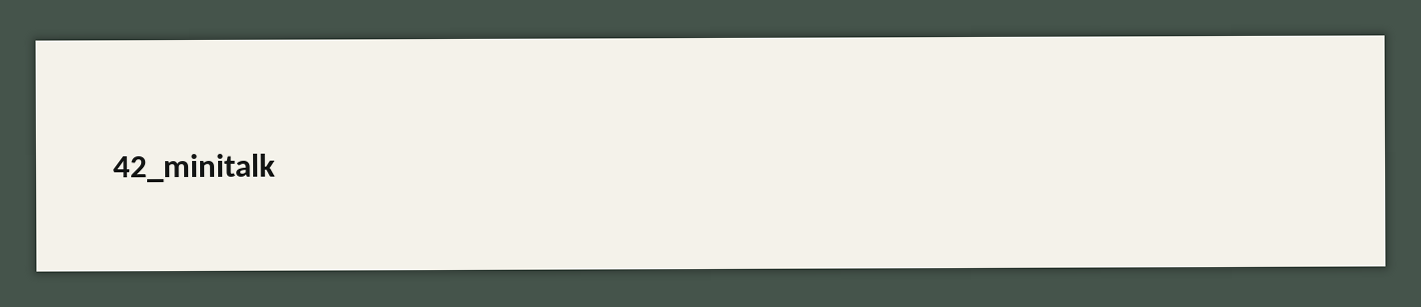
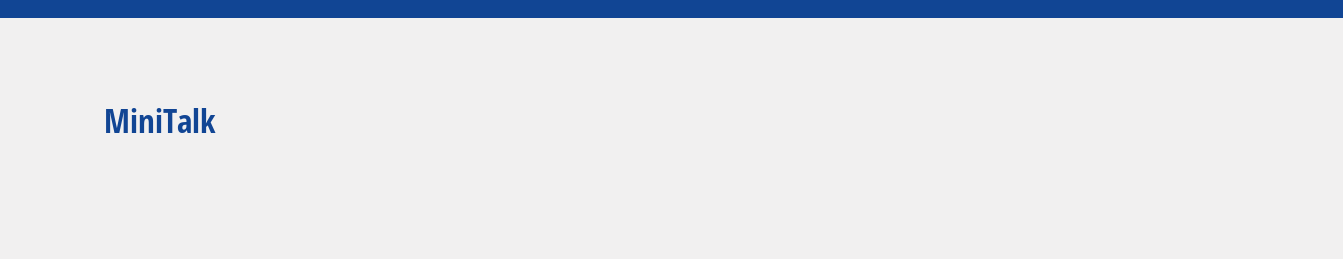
- 42_minitalk
+ MiniTalk

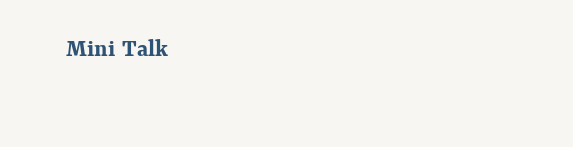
- MiniTalk
+ Mini Talk

